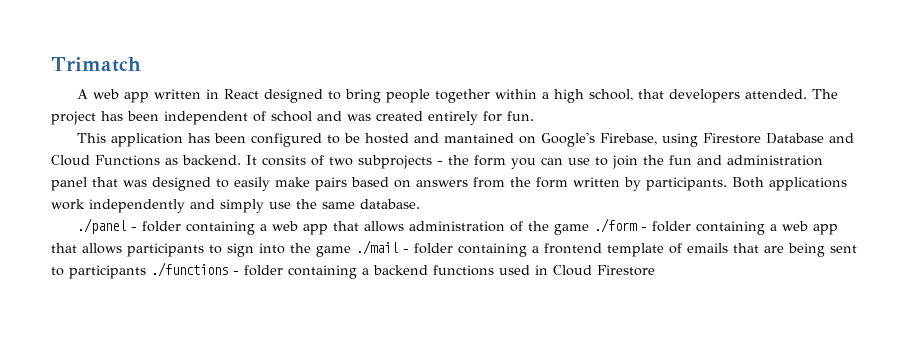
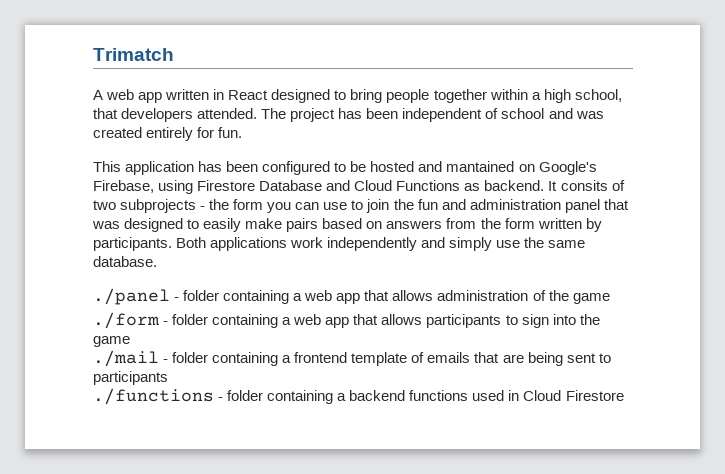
- ./panel - folder containing a web app that allows administration of the game ./form - folder containing a web app that allows participants to sign into the game ./mail - folder containing a frontend template of emails that are being sent to participants ./functions - folder containing a backend functions used in Cloud Firestore
+ ./panel - folder containing a web app that allows administration of the game
+ ./form - folder containing a web app that allows participants to sign into the game
+ ./mail - folder containing a frontend template of emails that are being sent to participants
+ ./functions - folder containing a backend functions used in Cloud Firestore

